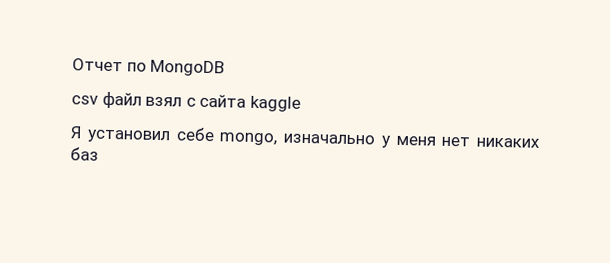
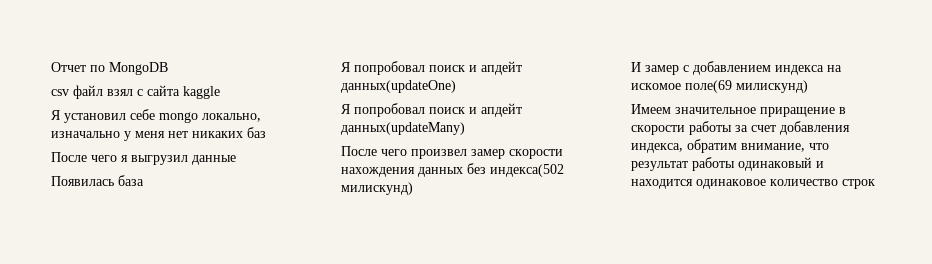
- Я установил себе mongo, изначально у меня нет никаких баз
+ Я установил себе mongo локально, изначально у меня нет никаких баз
+ После чего я выгрузил данные
+ Появилась база
+ Я попробовал поиск и апдейт данных(updateOne)
+ Я попробовал поиск и апдейт данных(updateMany)
+ После чего произвел замер скорости нахождения данных без индекса(502 милискунд)
+ И замер с добавлением индекса на искомое поле(69 милискунд)
+ Имеем значительное приращение в скорости работы за счет добавления индекса, обратим внимание, что результат работы одинаковый и находится одинаковое количество строк

